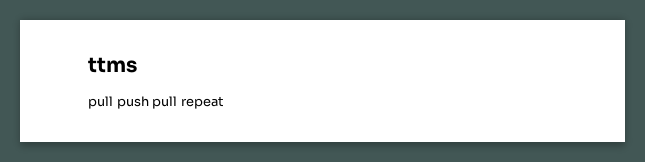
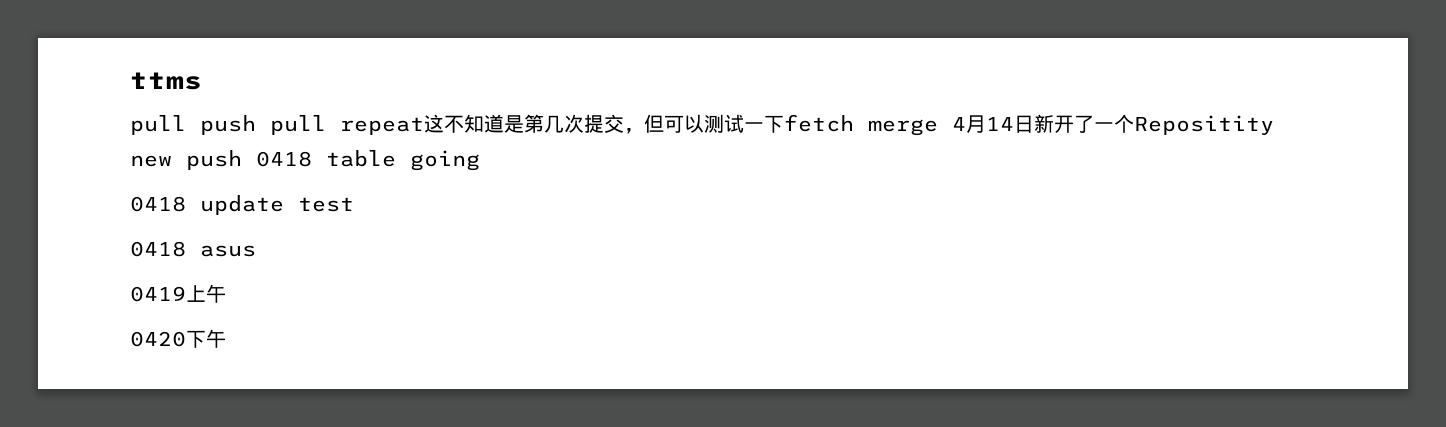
- pull push pull repeat
+ pull push pull repeat这不知道是第几次提交，但可以测试一下fetch merge 4月14日新开了一个Repositity new push 0418 table going
+ 0418 update test
+ 0418 asus
+ 0419上午
+ 0420下午

